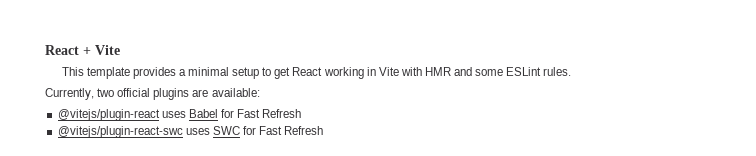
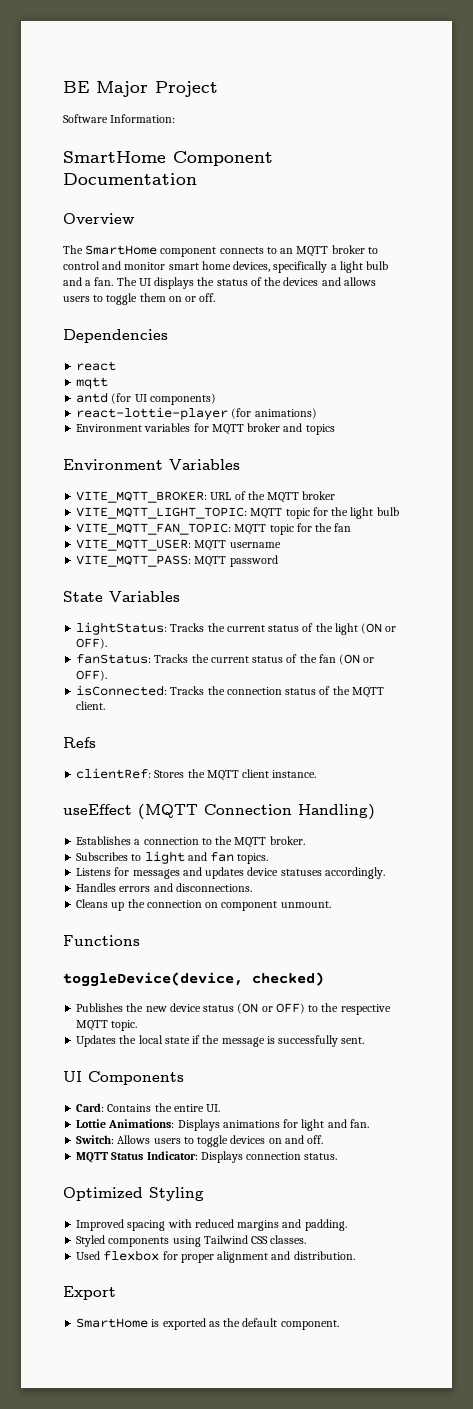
- React + Vite
- This template provides a minimal setup to get React working in Vite with HMR and some ESLint rules.
- Currently, two official plugins are available:
- @vitejs/plugin-react uses Babel for Fast Refresh
- @vitejs/plugin-react-swc uses SWC for Fast Refresh
+ BE Major Project
+ Software Information:
+ SmartHome Component Documentation
+ Overview
+ The SmartHome component connects to an MQTT broker to control and monitor smart home devices, specifically a light bulb and a fan. The UI displays the status of the devices and allows users to toggle them on or off.
+ Dependencies
+ react
+ mqtt
+ antd (for UI components)
+ react-lottie-player (for animations)
+ Environment variables for MQTT broker and topics
+ Environment Variables
+ VITE_MQTT_BROKER: URL of the MQTT broker
+ VITE_MQTT_LIGHT_TOPIC: MQTT topic for the light bulb
+ VITE_MQTT_FAN_TOPIC: MQTT topic for the fan
+ VITE_MQTT_USER: MQTT username
+ VITE_MQTT_PASS: MQTT password
+ State Variables
+ lightStatus: Tracks the current status of the light (ON or OFF).
+ fanStatus: Tracks the current status of the fan (ON or OFF).
+ isConnected: Tracks the connection status of the MQTT client.
+ Refs
+ clientRef: Stores the MQTT client instance.
+ useEffect (MQTT Connection Handling)
+ Establishes a connection to the MQTT broker.
+ Subscribes to light and fan topics.
+ Listens for messages and updates device statuses accordingly.
+ Handles errors and disconnections.
+ Cleans up the connection on component unmount.
+ Functions
+ toggleDevice(device, checked)
+ Publishes the new device status (ON or OFF) to the respective MQTT topic.
+ Updates the local state if the message is successfully sent.
+ UI Components
+ Card: Contains the entire UI.
+ Lottie Animations: Displays animations for light and fan.
+ Switch: Allows users to toggle devices on and off.
+ MQTT Status Indicator: Displays connection status.
+ Optimized Styling
+ Improved spacing with reduced margins and padding.
+ Styled components using Tailwind CSS classes.
+ Used flexbox for proper alignment and distribution.
+ Export
+ SmartHome is exported as the default component.

